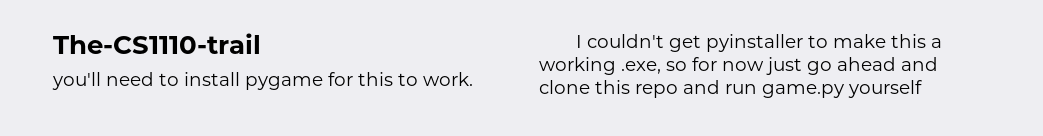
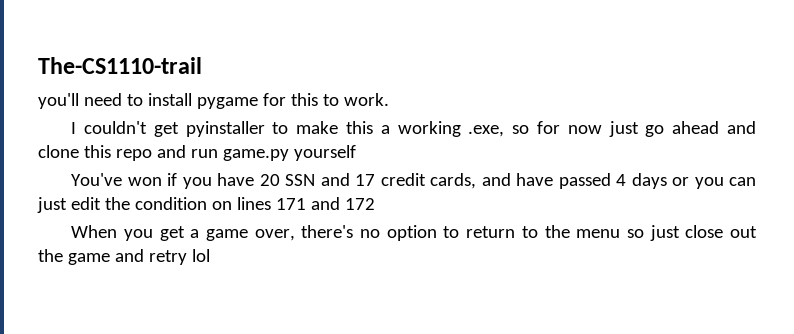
+ You've won if you have 20 SSN and 17 credit cards, and have passed 4 days or you can just edit the condition on lines 171 and 172
+ When you get a game over, there's no option to return to the menu so just close out the game and retry lol

